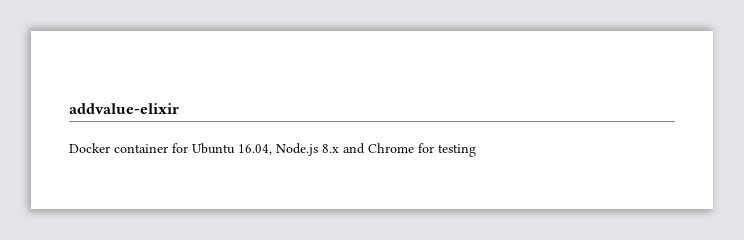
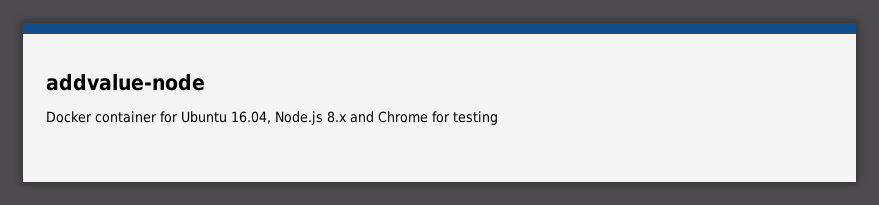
- addvalue-elixir
+ addvalue-node

